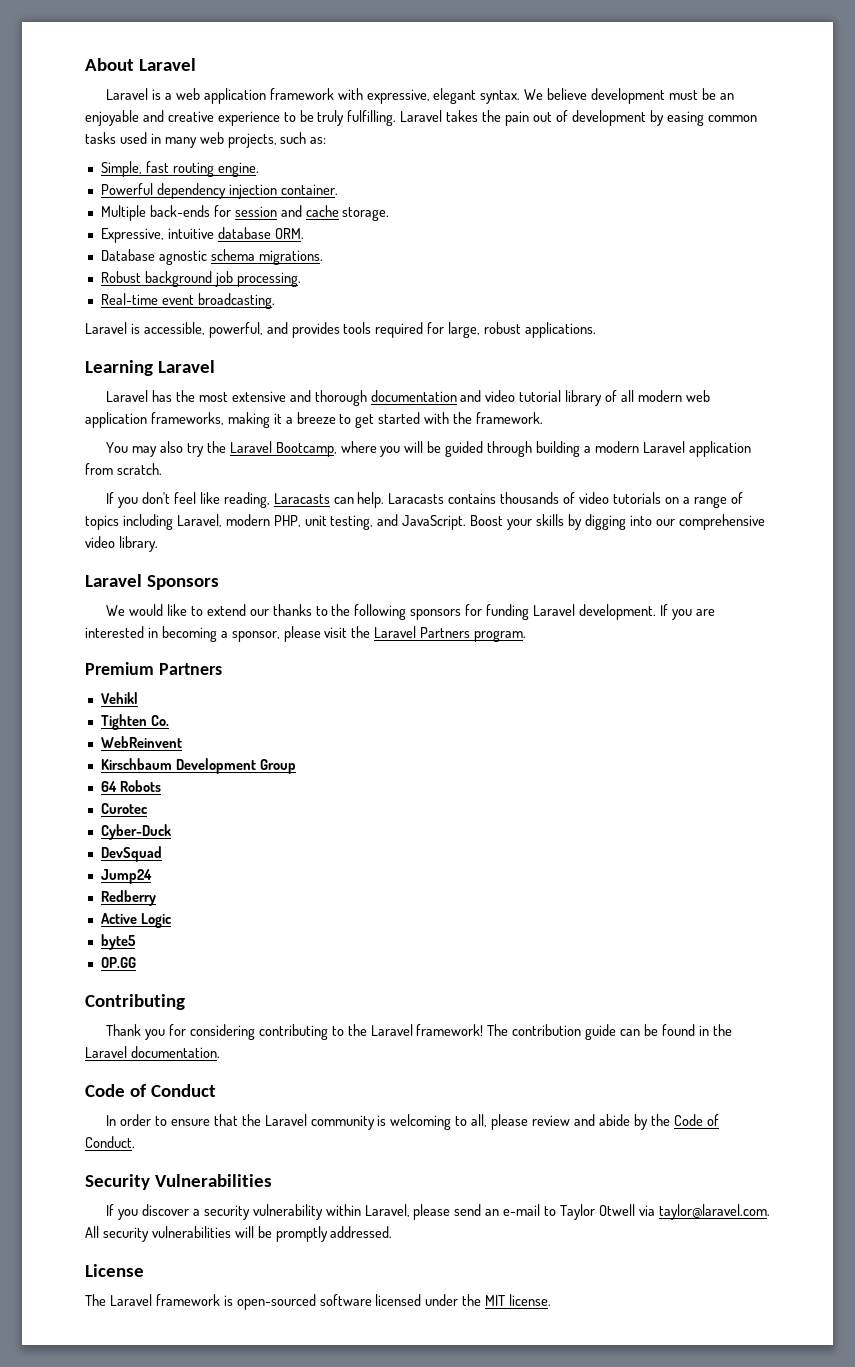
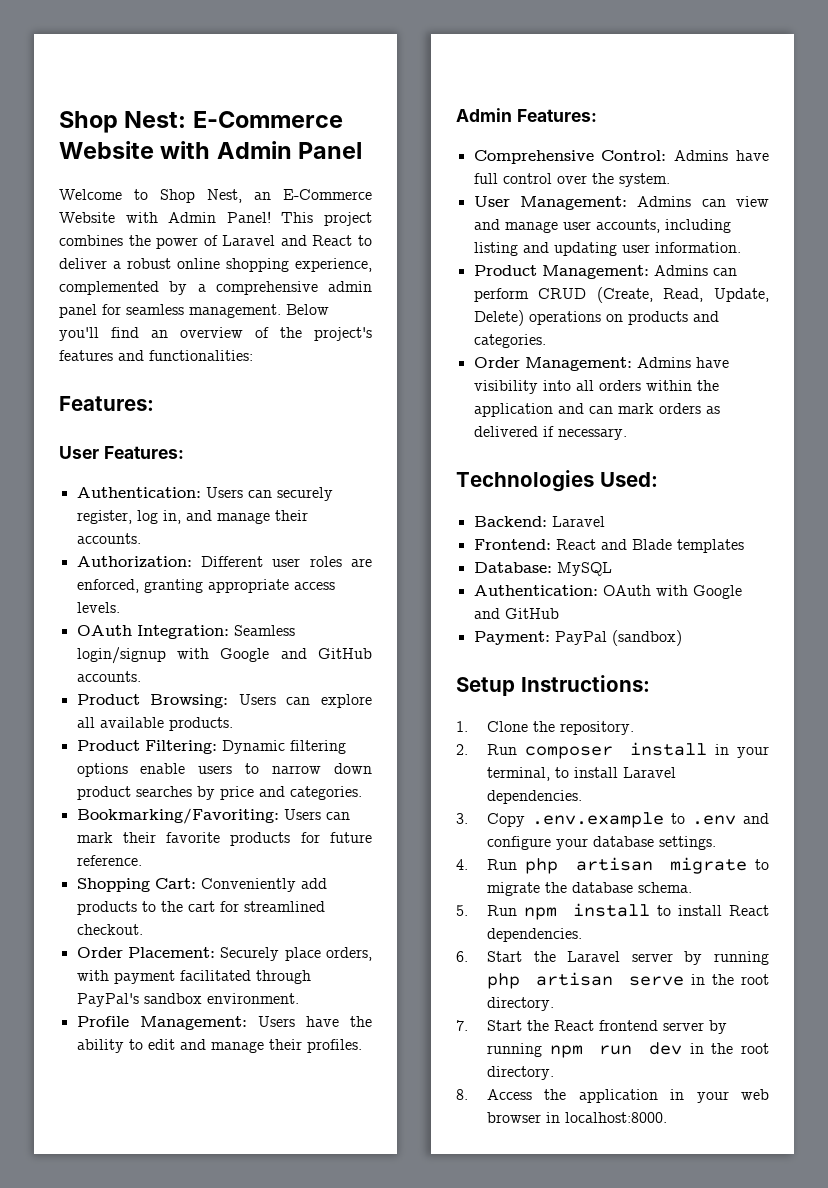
- About Laravel
- Laravel is a web application framework with expressive, elegant syntax. We believe development must be an enjoyable and creative experience to be truly fulfilling. Laravel takes the pain out of development by easing common tasks used in many web projects, such as:
- Simple, fast routing engine.
- Powerful dependency injection container.
- Multiple back-ends for session and cache storage.
- Expressive, intuitive database ORM.
- Database agnostic schema migrations.
- Robust background job processing.
- Real-time event broadcasting.
- Laravel is accessible, powerful, and provides tools required for large, robust applications.
- Learning Laravel
- Laravel has the most extensive and thorough documentation and video tutorial library of all modern web application frameworks, making it a breeze to get started with the framework.
- You may also try the Laravel Bootcamp, where you will be guided through building a modern Laravel application from scratch.
- If you don't feel like reading, Laracasts can help. Laracasts contains thousands of video tutorials on a range of topics including Laravel, modern PHP, unit testing, and JavaScript. Boost your skills by digging into our comprehensive video library.
- Laravel Sponsors
- We would like to extend our thanks to the following sponsors for funding Laravel development. If you are interested in becoming a sponsor, please visit the Laravel Partners program.
- Premium Partners
- Vehikl
- Tighten Co.
- WebReinvent
- Kirschbaum Development Group
- 64 Robots
- Curotec
- Cyber-Duck
- DevSquad
- Jump24
- Redberry
- Active Logic
- byte5
- OP.GG
- Contributing
- Thank you for considering contributing to the Laravel framework! The contribution guide can be found in the Laravel documentation.
- Code of Conduct
- In order to ensure that the Laravel community is welcoming to all, please review and abide by the Code of Conduct.
- Security Vulnerabilities
- If you discover a security vulnerability within Laravel, please send an e-mail to Taylor Otwell via taylor@laravel.com. All security vulnerabilities will be promptly addressed.
- License
- The Laravel framework is open-sourced software licensed under the MIT license.
+ Shop Nest: E-Commerce Website with Admin Panel
+ Welcome to Shop Nest, an E-Commerce Website with Admin Panel! This project combines the power of Laravel and React to deliver a robust online shopping experience, complemented by a comprehensive admin panel for seamless management. Below you'll find an overview of the project's features and functionalities:
+ Features:
+ User Features:
+ Authentication: Users can securely register, log in, and manage their accounts.
+ Authorization: Different user roles are enforced, granting appropriate access levels.
+ OAuth Integration: Seamless login/signup with Google and GitHub accounts.
+ Product Browsing: Users can explore all available products.
+ Product Filtering: Dynamic filtering options enable users to narrow down product searches by price and categories.
+ Bookmarking/Favoriting: Users can mark their favorite products for future reference.
+ Shopping Cart: Conveniently add products to the cart for streamlined checkout.
+ Order Placement: Securely place orders, with payment facilitated through PayPal's sandbox environment.
+ Profile Management: Users have the ability to edit and manage their profiles.
+ Admin Features:
+ Comprehensive Control: Admins have full control over the system.
+ User Management: Admins can view and manage user accounts, including listing and updating user information.
+ Product Management: Admins can perform CRUD (Create, Read, Update, Delete) operations on products and categories.
+ Order Management: Admins have visibility into all orders within the application and can mark orders as delivered if necessary.
+ Technologies Used:
+ Backend: Laravel
+ Frontend: React and Blade templates
+ Database: MySQL
+ Authentication: OAuth with Google and GitHub
+ Payment: PayPal (sandbox)
+ Setup Instructions:
+ 1. Clone the repository.
+ 2. Run composer install in your terminal, to install Laravel dependencies.
+ 3. Copy .env.example to .env and configure your database settings.
+ 4. Run php artisan migrate to migrate the database schema.
+ 5. Run npm install to install React dependencies.
+ 6. Start the Laravel server by running php artisan serve in the root directory.
+ 7. Start the React frontend server by running npm run dev in the root directory.
+ 8. Access the application in your web browser in localhost:8000.

